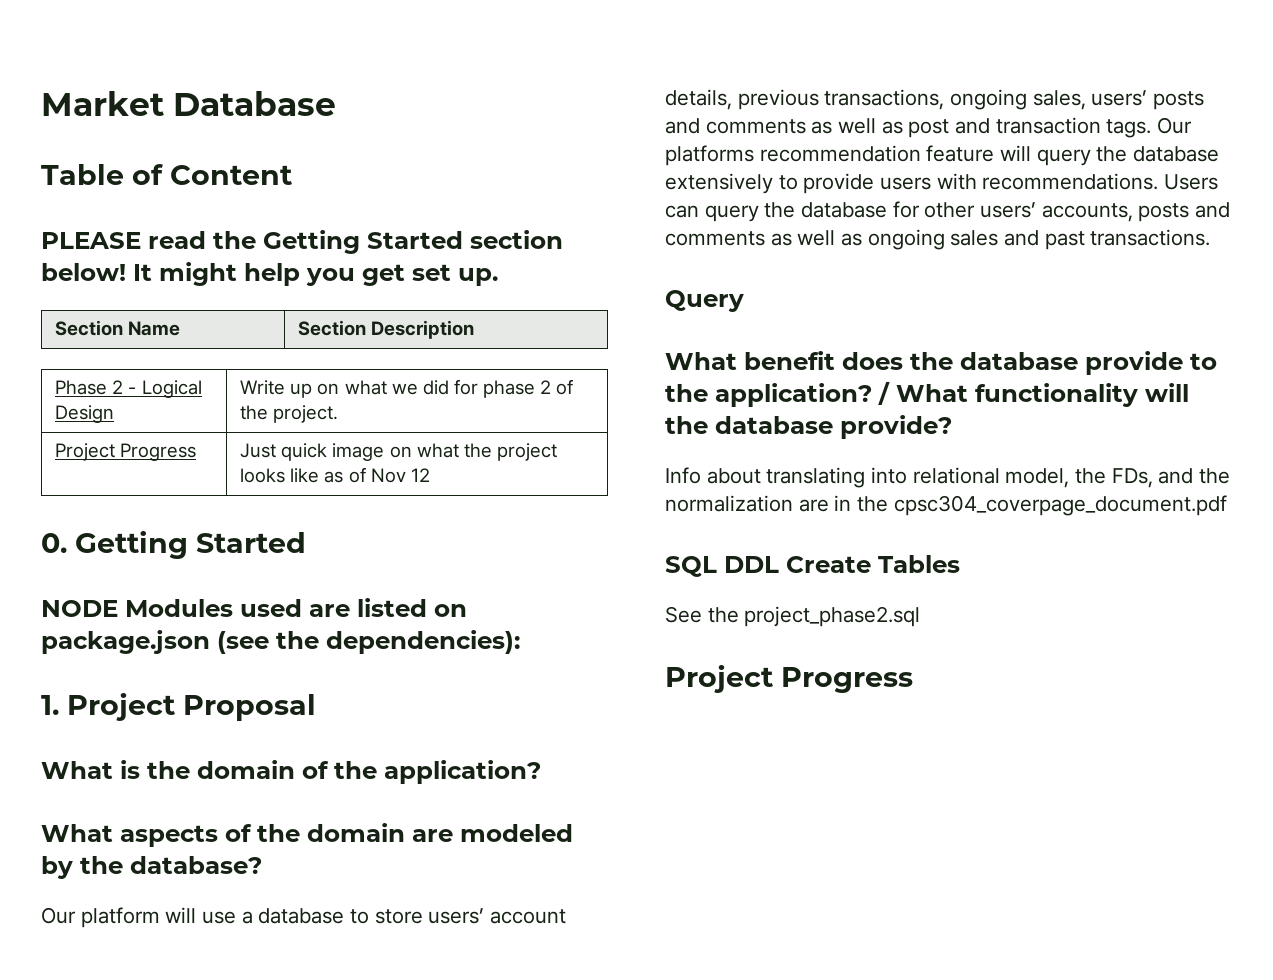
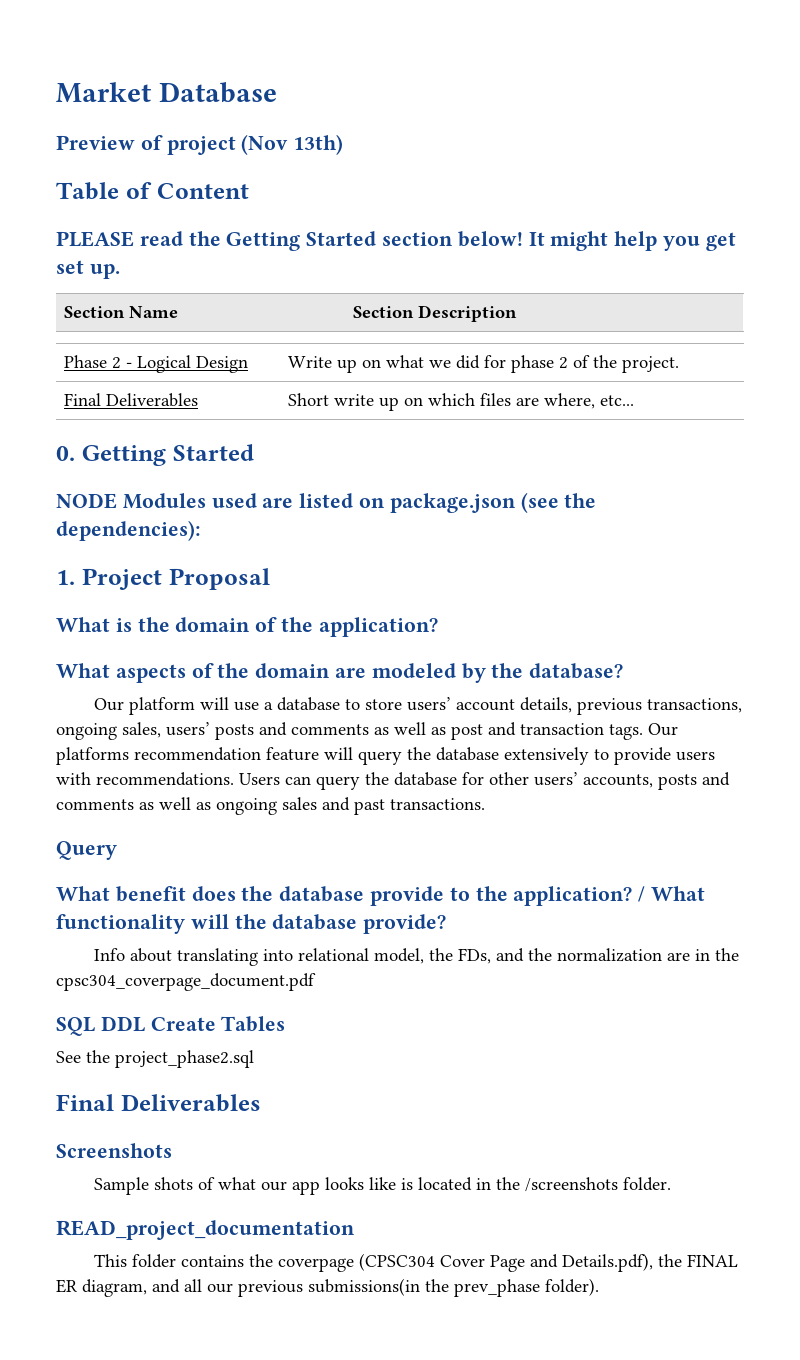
+ Preview of project (Nov 13th)
- Project Progress | Just quick image on what the project looks like as of Nov 12
+ Final Deliverables | Short write up on which files are where, etc...
  See the project_phase2.sql
- Project Progress
+ Final Deliverables
+ Screenshots
+ Sample shots of what our app looks like is located in the /screenshots folder.
+ READ_project_documentation
+ This folder contains the coverpage (CPSC304 Cover Page and Details.pdf), the FINAL ER diagram, and all our previous submissions(in the prev_phase folder).

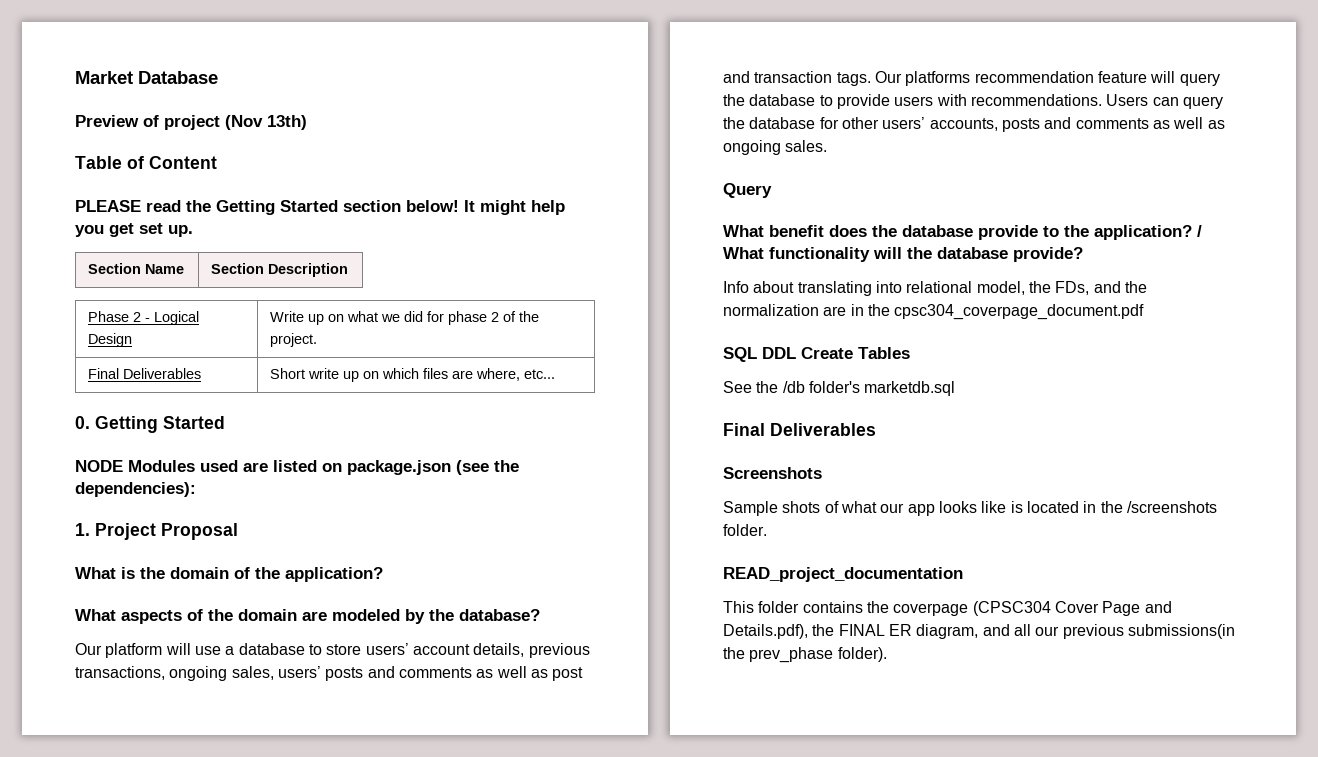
- Our platforms recommendation feature will query the database extensively to provide users with recommendations.
+ Our platforms recommendation feature will query the database to provide users with recommendations.
- Users can query the database for other users’ accounts, posts and comments as well as ongoing sales and past transactions.
+ Users can query the database for other users’ accounts, posts and comments as well as ongoing sales.
- See the project_phase2.sql
+ See the /db folder's marketdb.sql

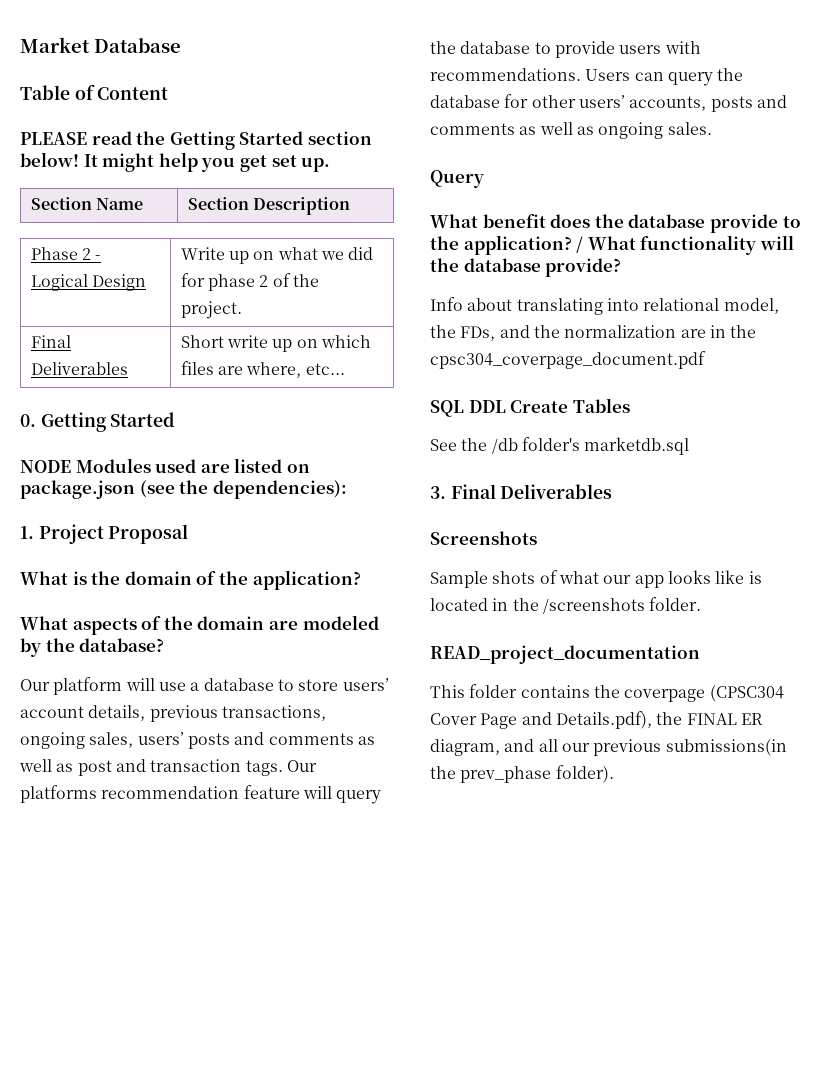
- Preview of project (Nov 13th)
  See the /db folder's marketdb.sql
- Final Deliverables
+ 3. Final Deliverables

